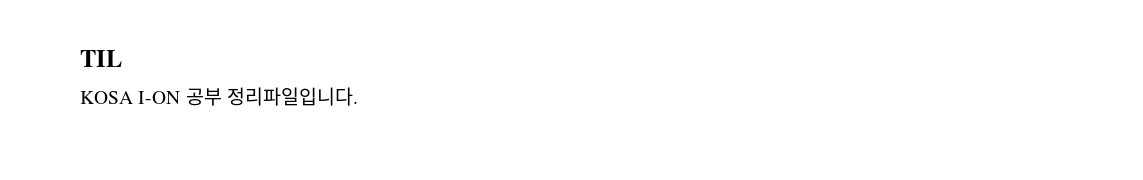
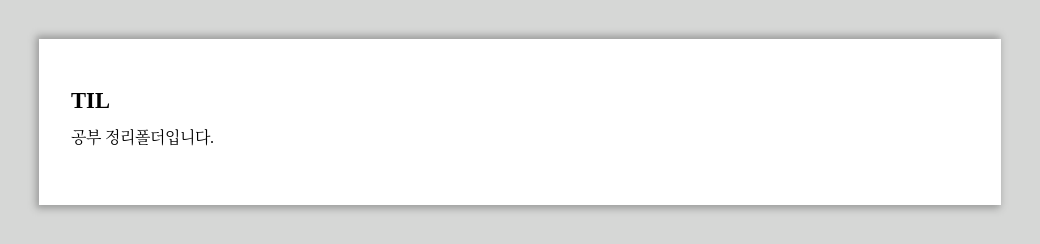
- KOSA I-ON 공부 정리파일입니다.
+ 공부 정리폴더입니다.

